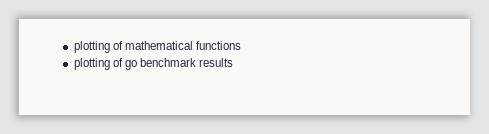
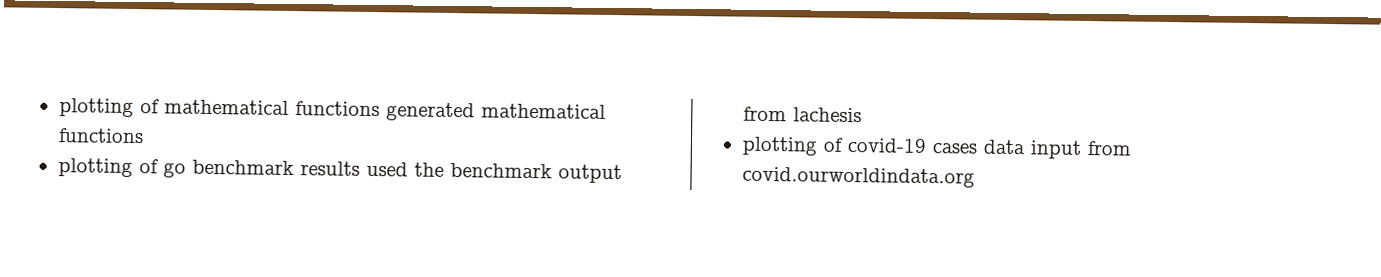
- plotting of mathematical functions
+ plotting of mathematical functions generated mathematical functions
- plotting of go benchmark results
+ plotting of go benchmark results used the benchmark output from lachesis
+ plotting of covid-19 cases data input from covid.ourworldindata.org

